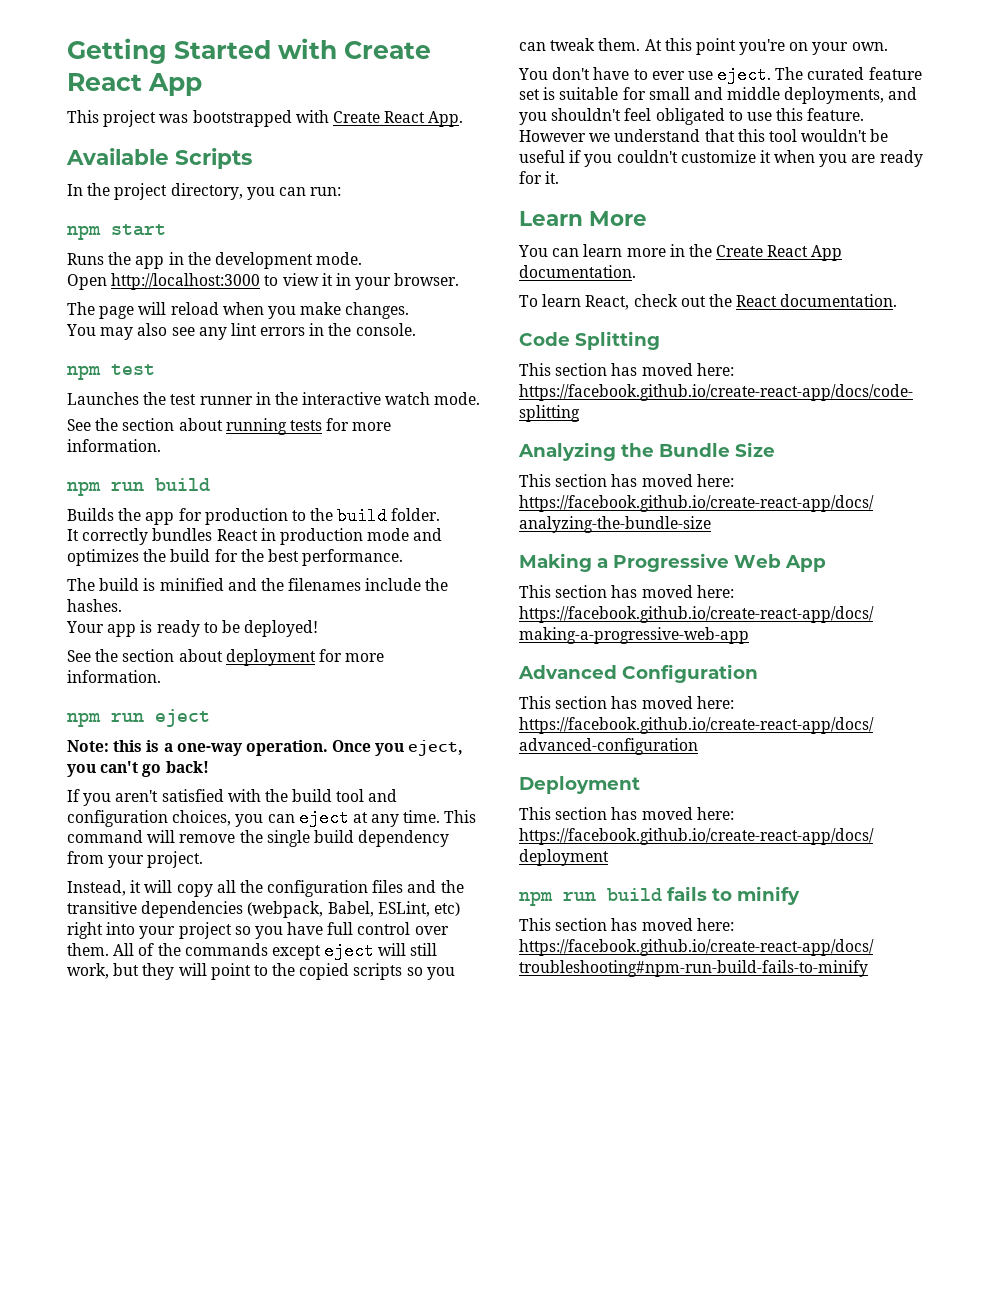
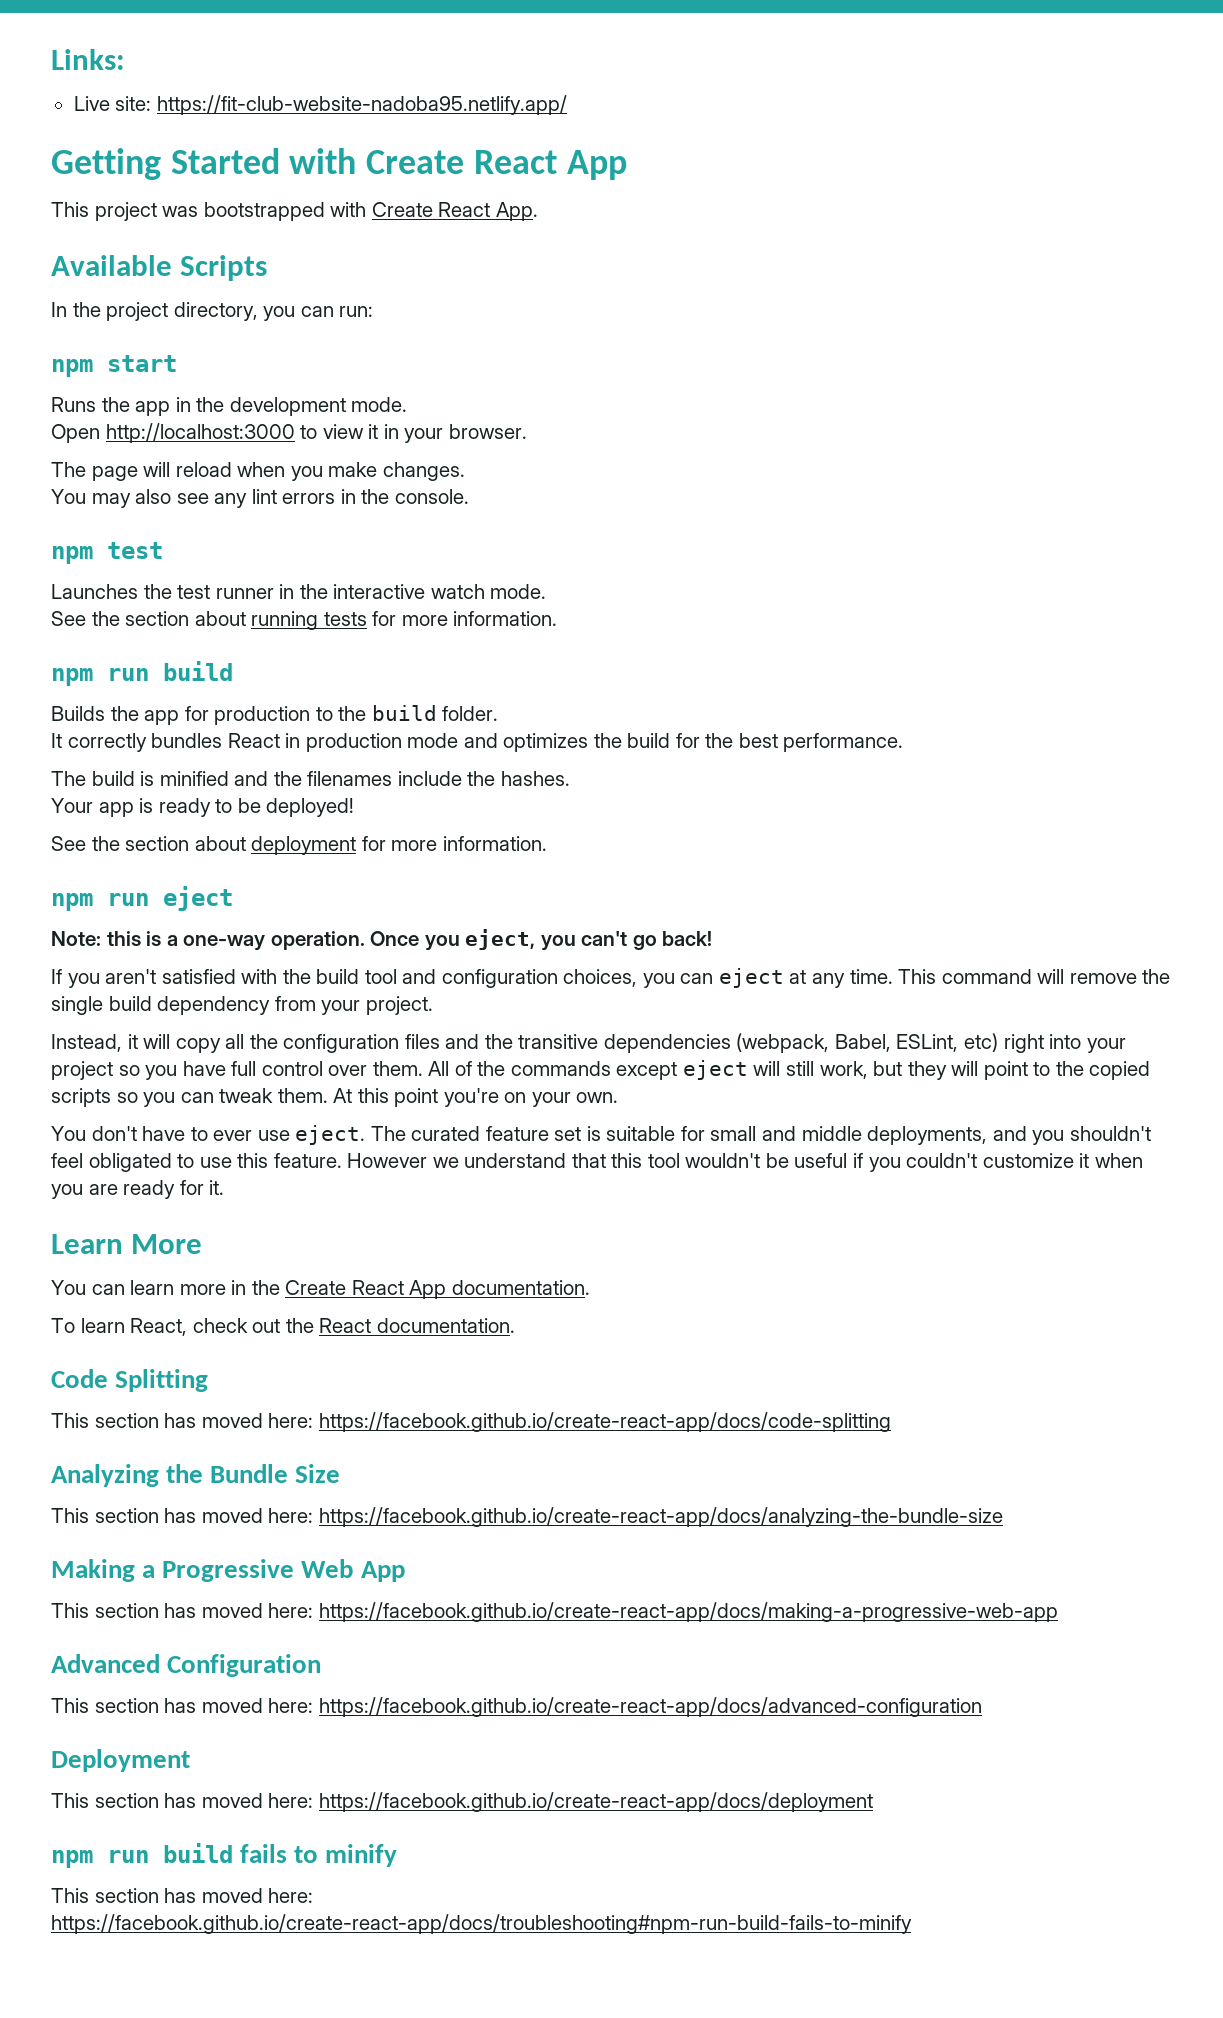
+ Links:
+ Live site: https://fit-club-website-nadoba95.netlify.app/

